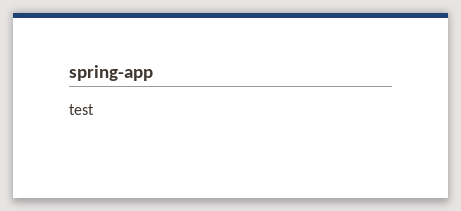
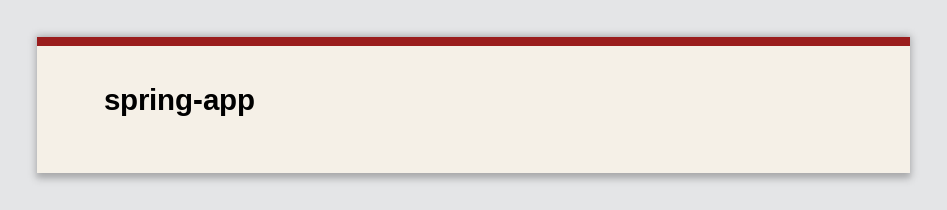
- test

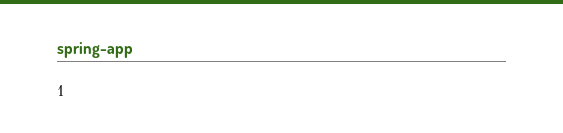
+ 1

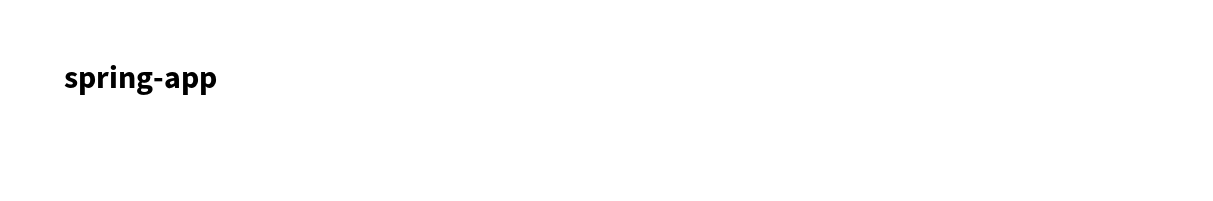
- 1

